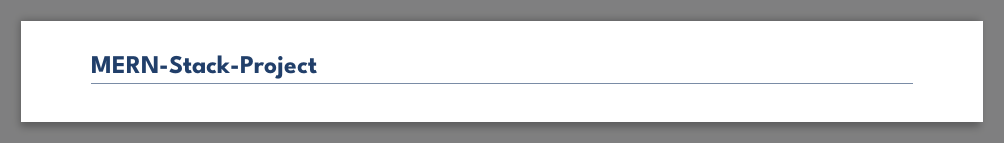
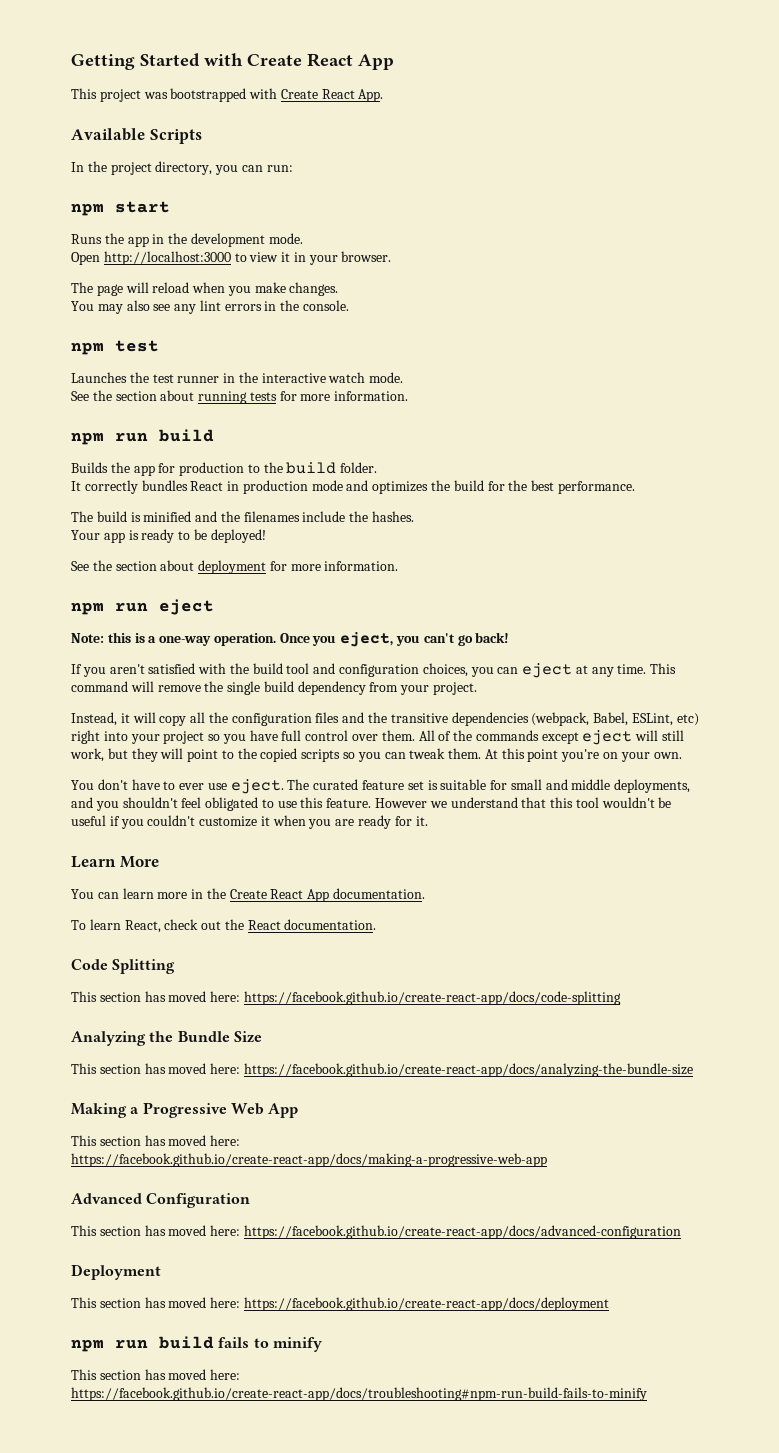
- MERN-Stack-Project
+ Getting Started with Create React App
+ This project was bootstrapped with Create React App.
+ Available Scripts
+ In the project directory, you can run:
+ npm start
+ Runs the app in the development mode.
+ Open http://localhost:3000 to view it in your browser.
+ The page will reload when you make changes.
+ You may also see any lint errors in the console.
+ npm test
+ Launches the test runner in the interactive watch mode.
+ See the section about running tests for more information.
+ npm run build
+ Builds the app for production to the build folder.
+ It correctly bundles React in production mode and optimizes the build for the best performance.
+ The build is minified and the filenames include the hashes.
+ Your app is ready to be deployed!
+ See the section about deployment for more information.
+ npm run eject
+ Note: this is a one-way operation. Once you eject, you can't go back!
+ If you aren't satisfied with the build tool and configuration choices, you can eject at any time. This command will remove the single build dependency from your project.
+ Instead, it will copy all the configuration files and the transitive dependencies (webpack, Babel, ESLint, etc) right into your project so you have full control over them. All of the commands except eject will still work, but they will point to the copied scripts so you can tweak them. At this point you're on your own.
+ You don't have to ever use eject. The curated feature set is suitable for small and middle deployments, and you shouldn't feel obligated to use this feature. However we understand that this tool wouldn't be useful if you couldn't customize it when you are ready for it.
+ Learn More
+ You can learn more in the Create React App documentation.
+ To learn React, check out the React documentation.
+ Code Splitting
+ This section has moved here: https://facebook.github.io/create-react-app/docs/code-splitting
+ Analyzing the Bundle Size
+ This section has moved here: https://facebook.github.io/create-react-app/docs/analyzing-the-bundle-size
+ Making a Progressive Web App
+ This section has moved here: https://facebook.github.io/create-react-app/docs/making-a-progressive-web-app
+ Advanced Configuration
+ This section has moved here: https://facebook.github.io/create-react-app/docs/advanced-configuration
+ Deployment
+ This section has moved here: https://facebook.github.io/create-react-app/docs/deployment
+ npm run build fails to minify
+ This section has moved here: https://facebook.github.io/create-react-app/docs/troubleshooting#npm-run-build-fails-to-minify

